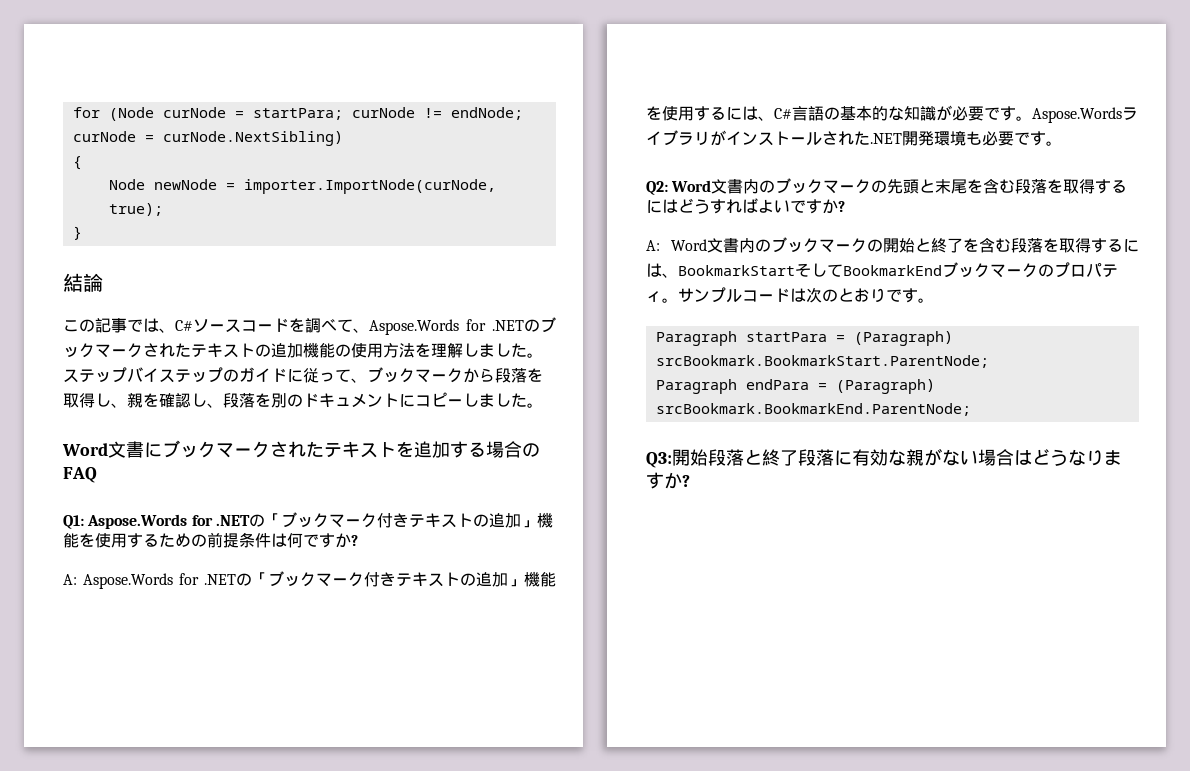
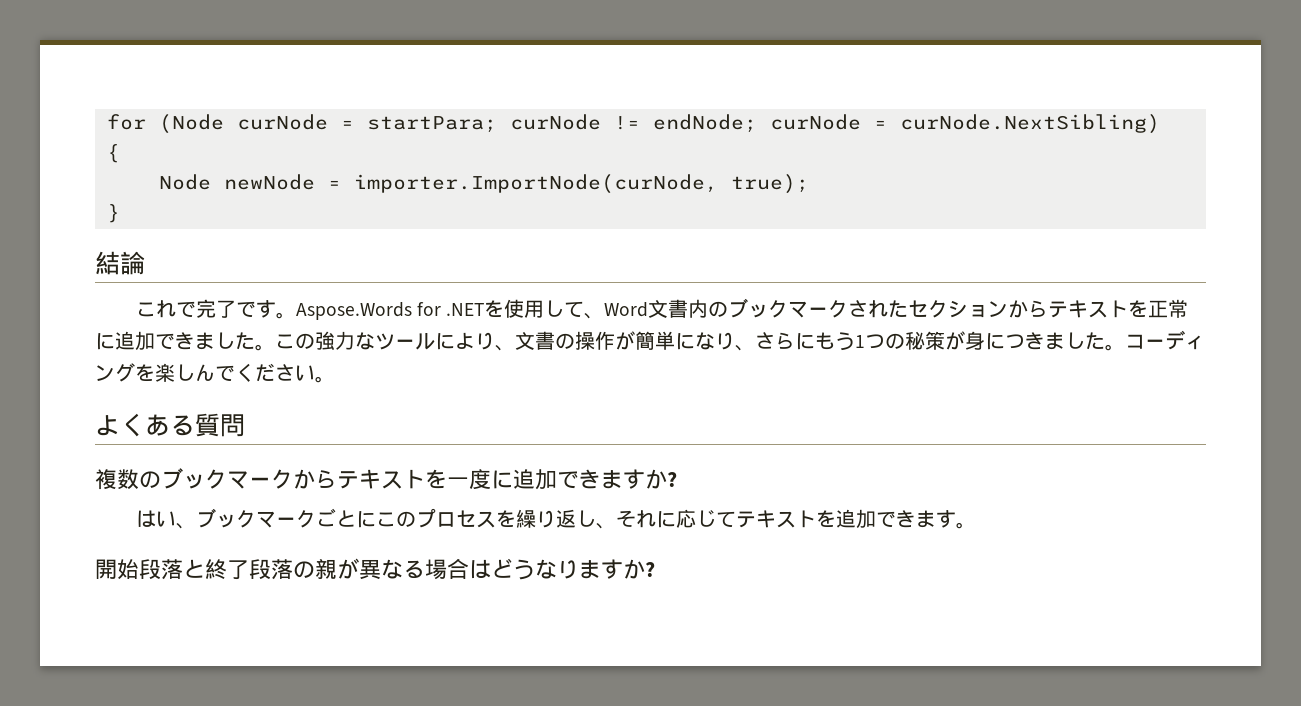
- この記事では、C#ソースコードを調べて、Aspose.Words for .NETのブックマークされたテキストの追加機能の使用方法を理解しました。ステップバイステップのガイドに従って、ブックマークから段落を取得し、親を確認し、段落を別のドキュメントにコピーしました。
- Word文書にブックマークされたテキストを追加する場合のFAQ
- Q1: Aspose.Words for .NETの「ブックマーク付きテキストの追加」機能を使用するための前提条件は何ですか?
- A: Aspose.Words for .NETの「ブックマーク付きテキストの追加」機能を使用するには、C#言語の基本的な知識が必要です。Aspose.Wordsライブラリがインストールされた.NET開発環境も必要です。
- Q2: Word文書内のブックマークの先頭と末尾を含む段落を取得するにはどうすればよいですか?
- A: Word文書内のブックマークの開始と終了を含む段落を取得するには、BookmarkStartそしてBookmarkEndブックマークのプロパティ。サンプルコードは次のとおりです。
- Paragraph startPara = (Paragraph) srcBookmark.BookmarkStart.ParentNode;
- Paragraph endPara = (Paragraph) srcBookmark.BookmarkEnd.ParentNode;
- Q3:開始段落と終了段落に有効な親がない場合はどうなりますか?
+ これで完了です。Aspose.Words for .NETを使用して、Word文書内のブックマークされたセクションからテキストを正常に追加できました。この強力なツールにより、文書の操作が簡単になり、さらにもう1つの秘策が身につきました。コーディングを楽しんでください。
+ よくある質問
+ 複数のブックマークからテキストを一度に追加できますか?
+ はい、ブックマークごとにこのプロセスを繰り返し、それに応じてテキストを追加できます。
+ 開始段落と終了段落の親が異なる場合はどうなりますか?

